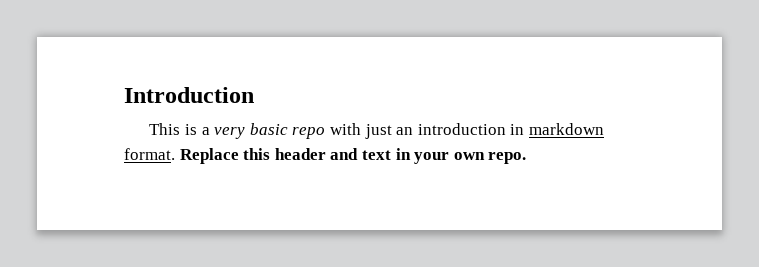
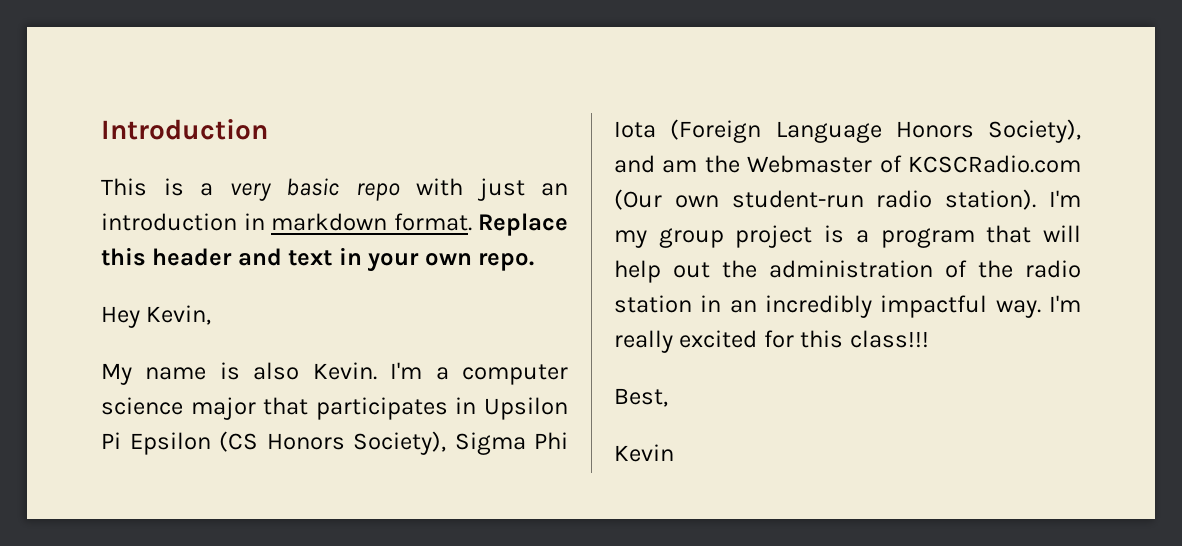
+ Hey Kevin,
+ My name is also Kevin. I'm a computer science major that participates in Upsilon Pi Epsilon (CS Honors Society), Sigma Phi Iota (Foreign Language Honors Society), and am the Webmaster of KCSCRadio.com (Our own student-run radio station). I'm my group project is a program that will help out the administration of the radio station in an incredibly impactful way. I'm really excited for this class!!!
+ Best,
+ Kevin

